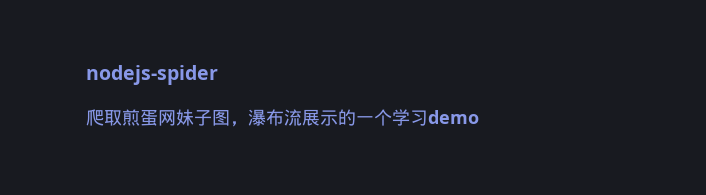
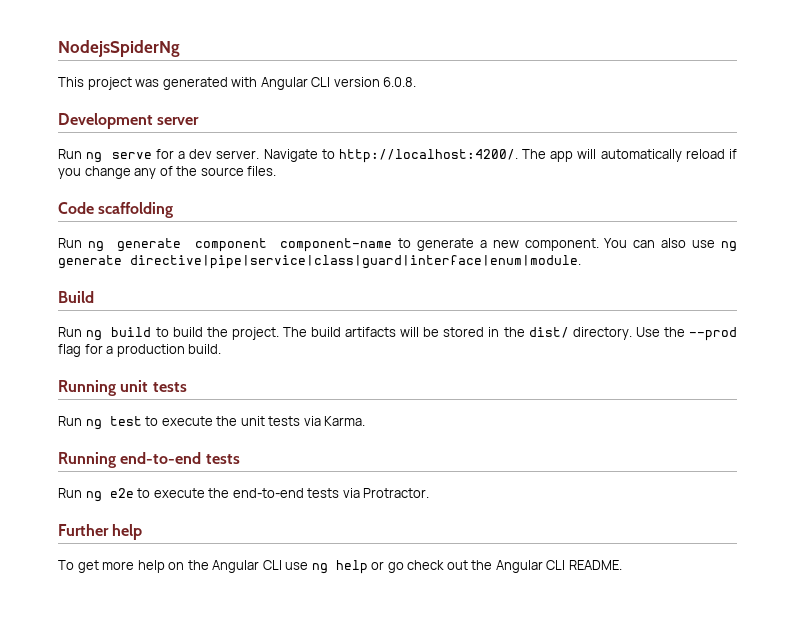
- nodejs-spider
- 爬取煎蛋网妹子图，瀑布流展示的一个学习demo
+ NodejsSpiderNg
+ This project was generated with Angular CLI version 6.0.8.
+ Development server
+ Run ng serve for a dev server. Navigate to http://localhost:4200/. The app will automatically reload if you change any of the source files.
+ Code scaffolding
+ Run ng generate component component-name to generate a new component. You can also use ng generate directive|pipe|service|class|guard|interface|enum|module.
+ Build
+ Run ng build to build the project. The build artifacts will be stored in the dist/ directory. Use the --prod flag for a production build.
+ Running unit tests
+ Run ng test to execute the unit tests via Karma.
+ Running end-to-end tests
+ Run ng e2e to execute the end-to-end tests via Protractor.
+ Further help
+ To get more help on the Angular CLI use ng help or go check out the Angular CLI README.

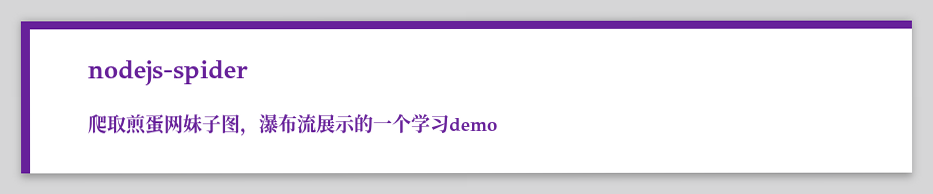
- NodejsSpiderNg
- This project was generated with Angular CLI version 6.0.8.
- Development server
- Run ng serve for a dev server. Navigate to http://localhost:4200/. The app will automatically reload if you change any of the source files.
- Code scaffolding
- Run ng generate component component-name to generate a new component. You can also use ng generate directive|pipe|service|class|guard|interface|enum|module.
- Build
- Run ng build to build the project. The build artifacts will be stored in the dist/ directory. Use the --prod flag for a production build.
- Running unit tests
- Run ng test to execute the unit tests via Karma.
- Running end-to-end tests
- Run ng e2e to execute the end-to-end tests via Protractor.
- Further help
- To get more help on the Angular CLI use ng help or go check out the Angular CLI README.
+ nodejs-spider
+ 爬取煎蛋网妹子图，瀑布流展示的一个学习demo

